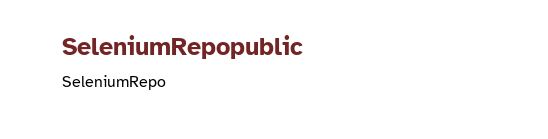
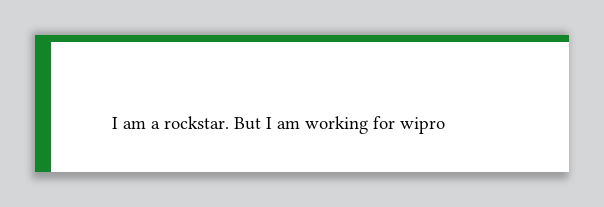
- SeleniumRepopublic
- SeleniumRepo
+ I am a rockstar. But I am working for wipro

